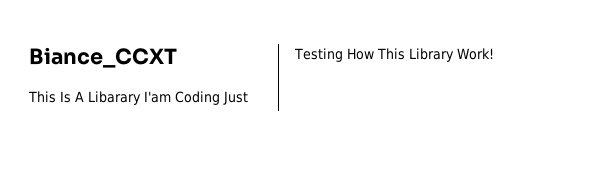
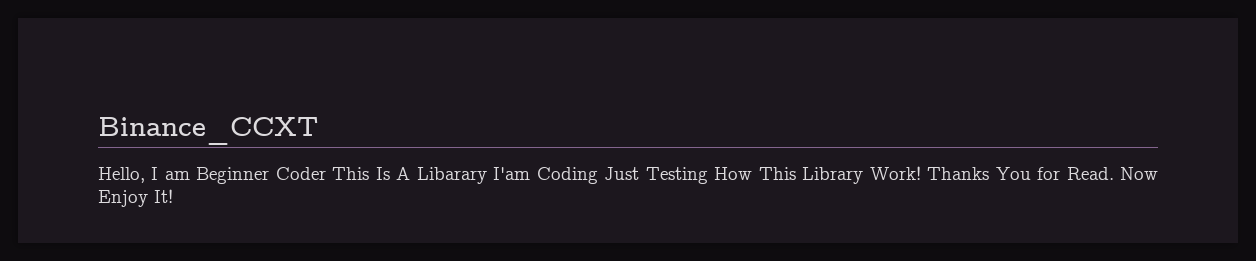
- Biance_CCXT
- This Is A Libarary I'am Coding Just Testing How This Library Work!
+ Binance_CCXT
+ Hello, I am Beginner Coder This Is A Libarary I'am Coding Just Testing How This Library Work!
+ Thanks You for Read. Now Enjoy It!

